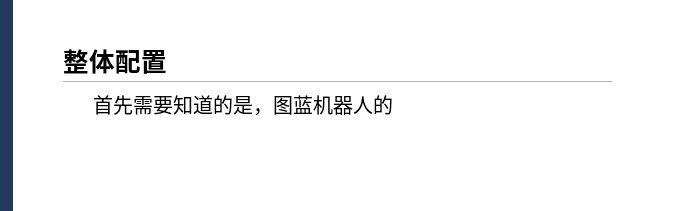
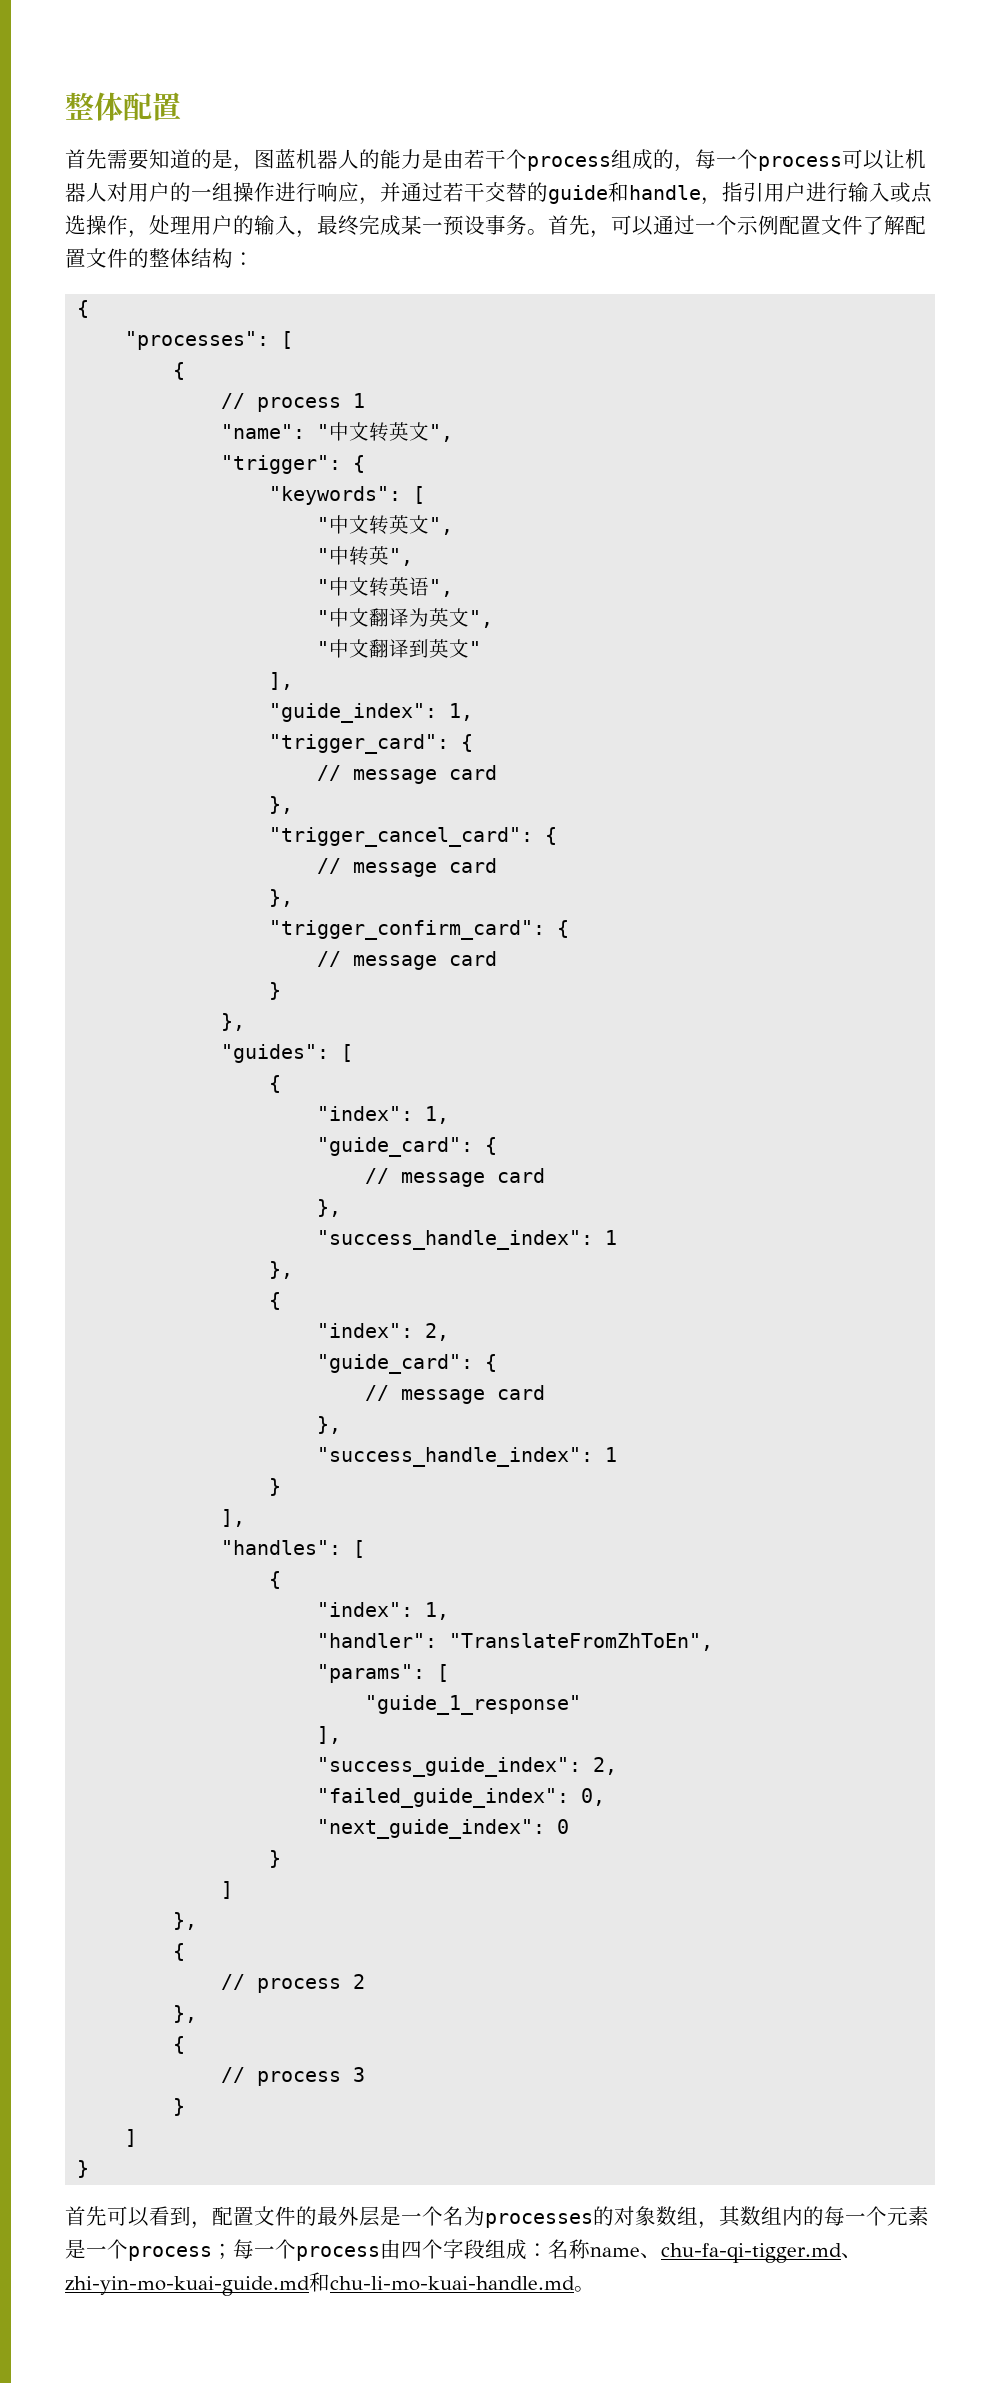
- 首先需要知道的是，图蓝机器人的
+ 首先需要知道的是，图蓝机器人的能力是由若干个process组成的，每一个process可以让机器人对用户的一组操作进行响应，并通过若干交替的guide和handle，指引用户进行输入或点选操作，处理用户的输入，最终完成某一预设事务。首先，可以通过一个示例配置文件了解配置文件的整体结构：
+ {
+ "processes": [
+ {
+ // process 1
+ "name": "中文转英文",
+ "trigger": {
+ "keywords": [
+ "中文转英文",
+ "中转英",
+ "中文转英语",
+ "中文翻译为英文",
+ "中文翻译到英文"
+ ],
+ "guide_index": 1,
+ "trigger_card": {
+ // message card
+ },
+ "trigger_cancel_card": {
+ // message card
+ },
+ "trigger_confirm_card": {
+ // message card
+ }
+ },
+ "guides": [
+ {
+ "index": 1,
+ "guide_card": {
+ // message card
+ },
+ "success_handle_index": 1
+ },
+ {
+ "index": 2,
+ "guide_card": {
+ // message card
+ },
+ "success_handle_index": 1
+ }
+ ],
+ "handles": [
+ {
+ "index": 1,
+ "handler": "TranslateFromZhToEn",
+ "params": [
+ "guide_1_response"
+ ],
+ "success_guide_index": 2,
+ "failed_guide_index": 0,
+ "next_guide_index": 0
+ }
+ ]
+ },
+ {
+ // process 2
+ },
+ {
+ // process 3
+ }
+ ]
+ }
+ 首先可以看到，配置文件的最外层是一个名为processes的对象数组，其数组内的每一个元素是一个process；每一个process由四个字段组成：名称name、chu-fa-qi-tigger.md、zhi-yin-mo-kuai-guide.md和chu-li-mo-kuai-handle.md。

